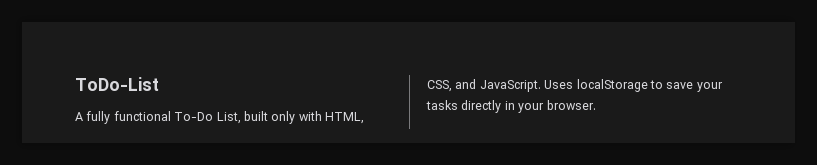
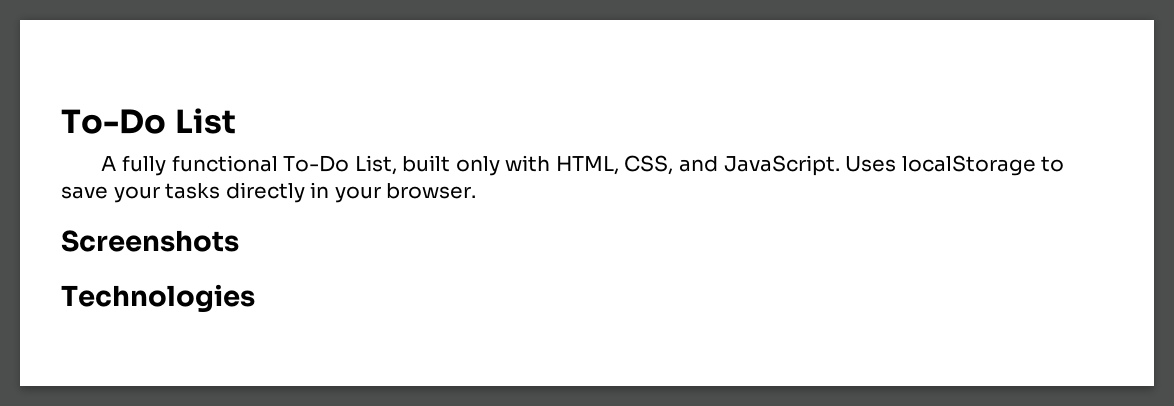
- ToDo-List
+ To-Do List
+ Screenshots
+ Technologies

